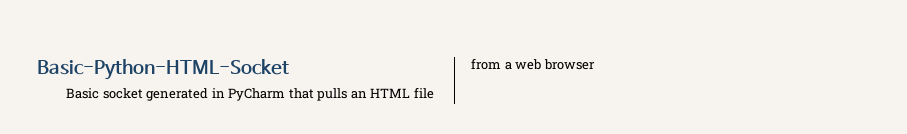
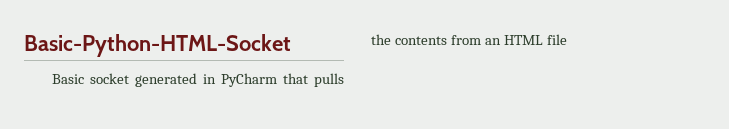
- Basic socket generated in PyCharm that pulls an HTML file from a web browser
+ Basic socket generated in PyCharm that pulls the contents from an HTML file

